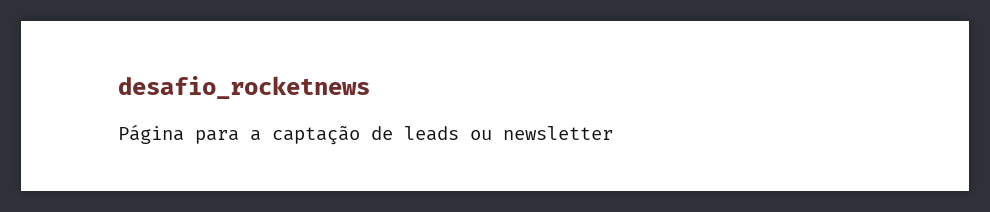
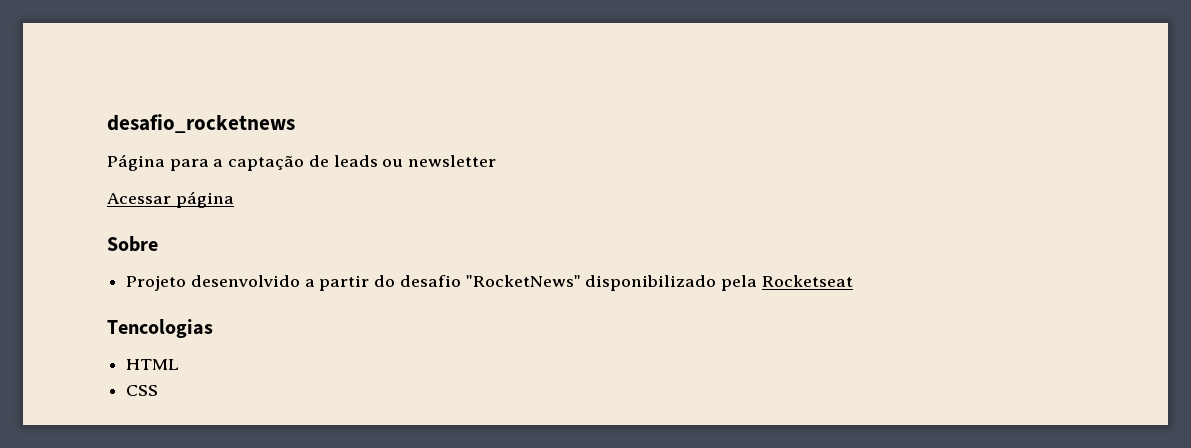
+ Acessar página
+ Sobre
+ Projeto desenvolvido a partir do desafio "RocketNews" disponibilizado pela Rocketseat
+ Tencologias
+ HTML
+ CSS

